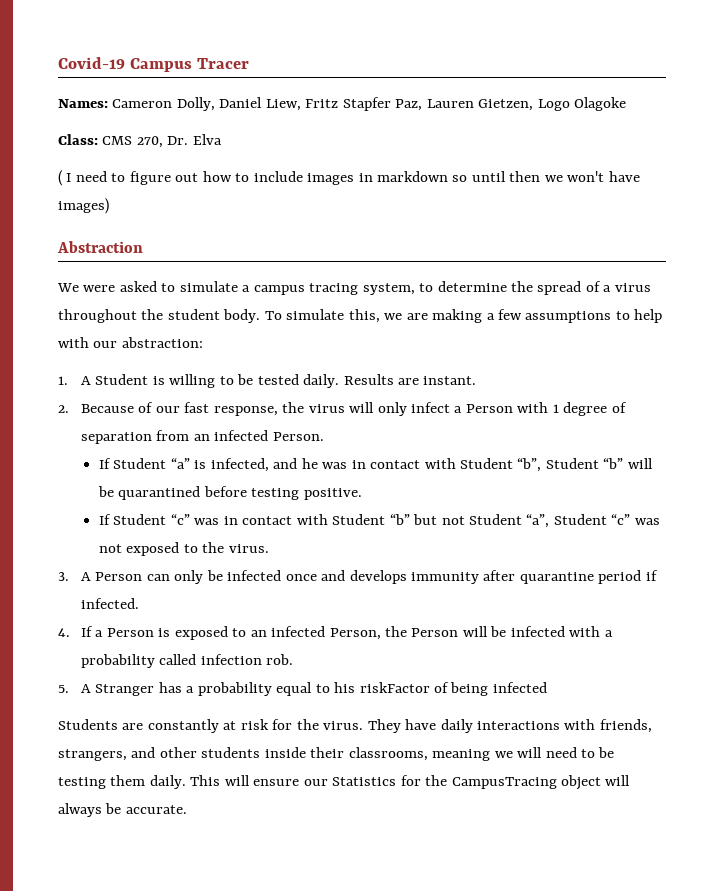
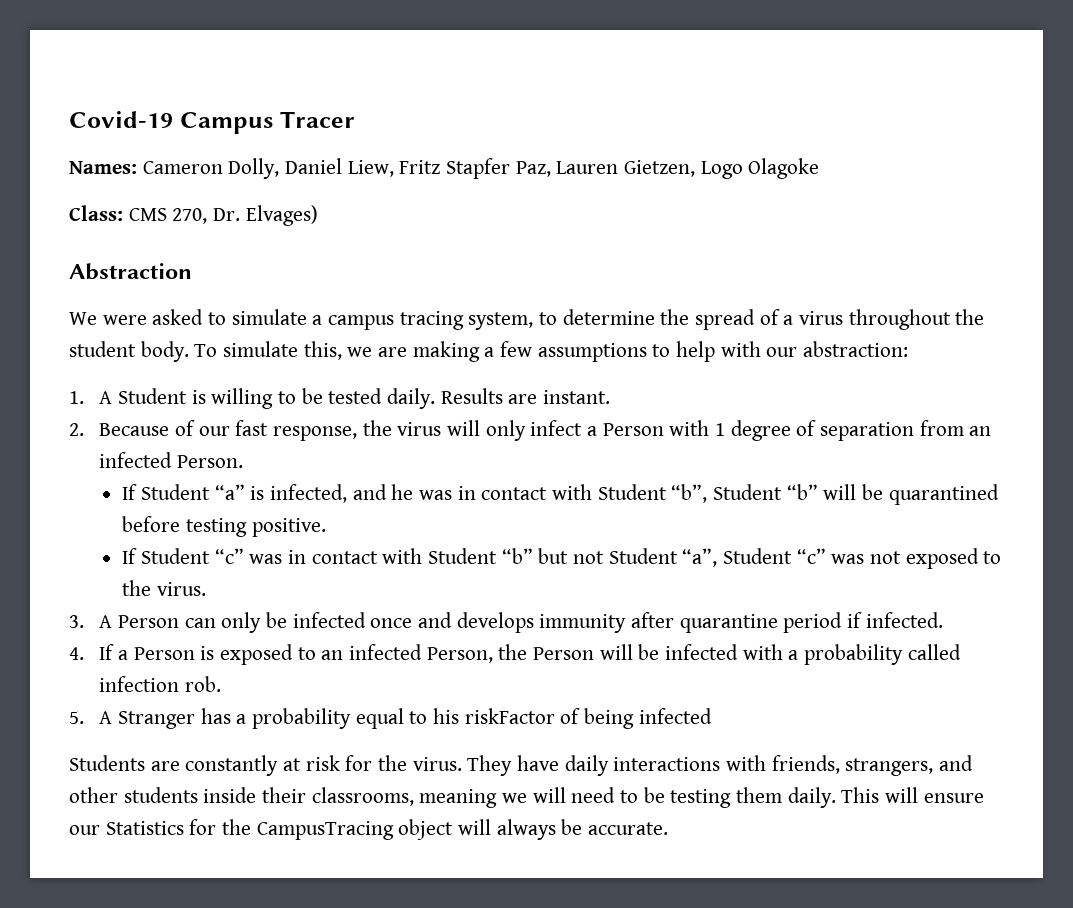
- Class: CMS 270, Dr. Elva
- ( I need to figure out how to include images in markdown so until then we won't have images)
+ Class: CMS 270, Dr. Elvages)

